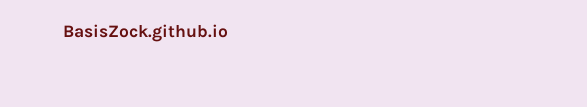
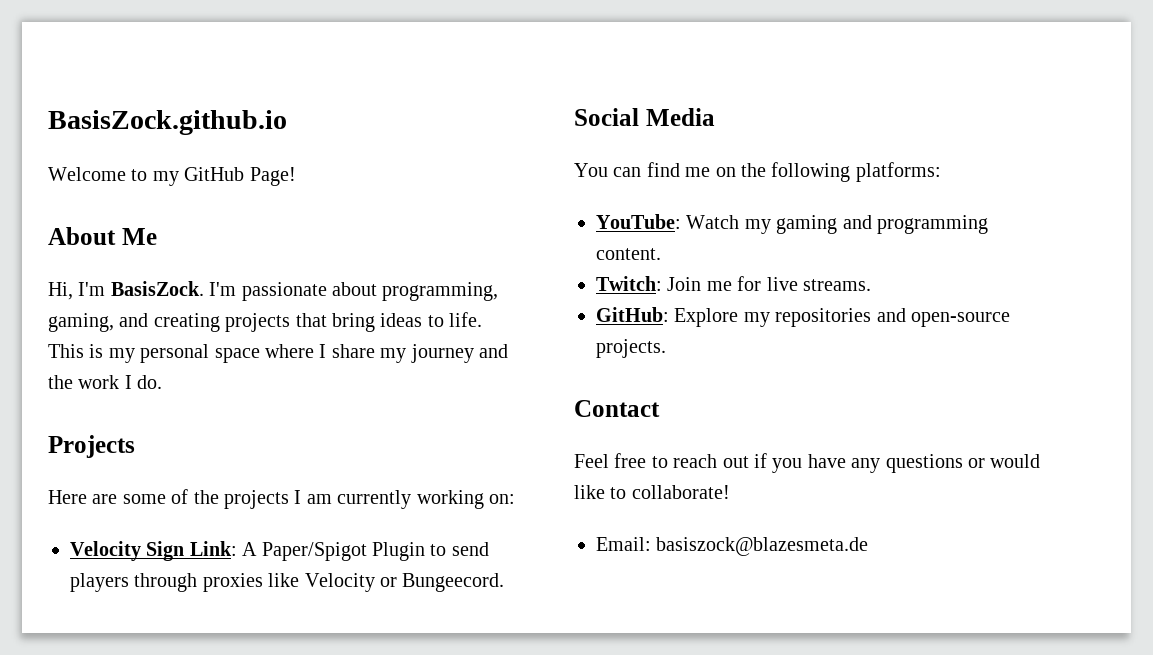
+ Welcome to my GitHub Page!
+ About Me
+ Hi, I'm BasisZock. I'm passionate about programming, gaming, and creating projects that bring ideas to life. This is my personal space where I share my journey and the work I do.
+ Projects
+ Here are some of the projects I am currently working on:
+ Velocity Sign Link: A Paper/Spigot Plugin to send players through proxies like Velocity or Bungeecord.
+ Social Media
+ You can find me on the following platforms:
+ YouTube: Watch my gaming and programming content.
+ Twitch: Join me for live streams.
+ GitHub: Explore my repositories and open-source projects.
+ Contact
+ Feel free to reach out if you have any questions or would like to collaborate!
+ Email: basiszock@blazesmeta.de

